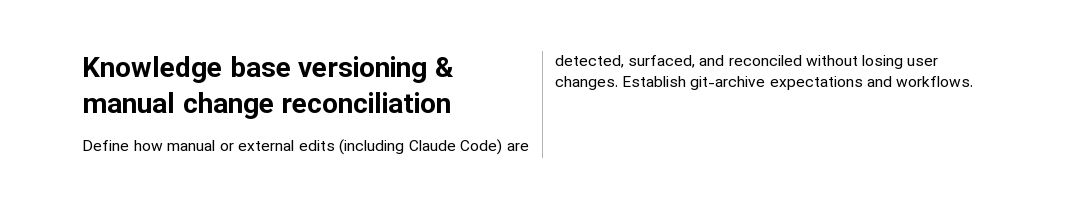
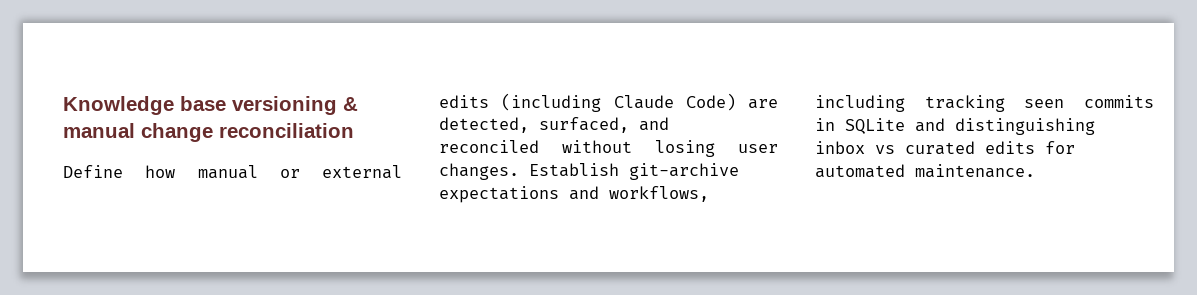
- Establish git-archive expectations and workflows.
+ Establish git-archive expectations and workflows, including tracking seen commits in SQLite and distinguishing inbox vs curated edits for automated maintenance.

